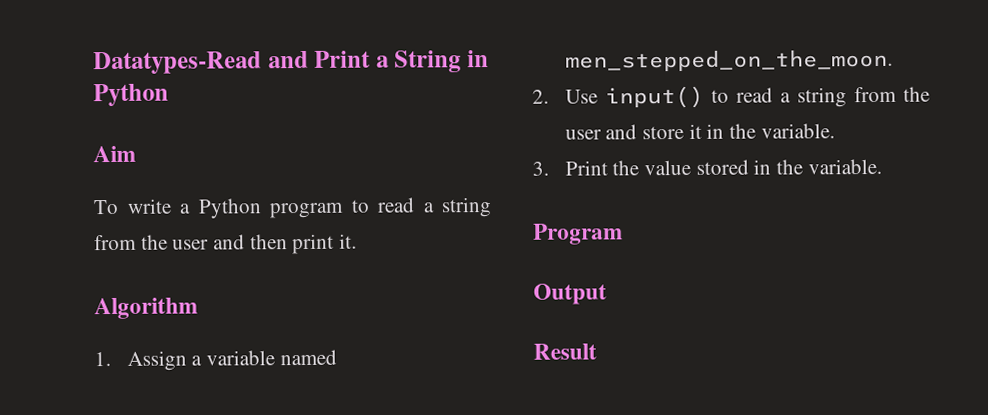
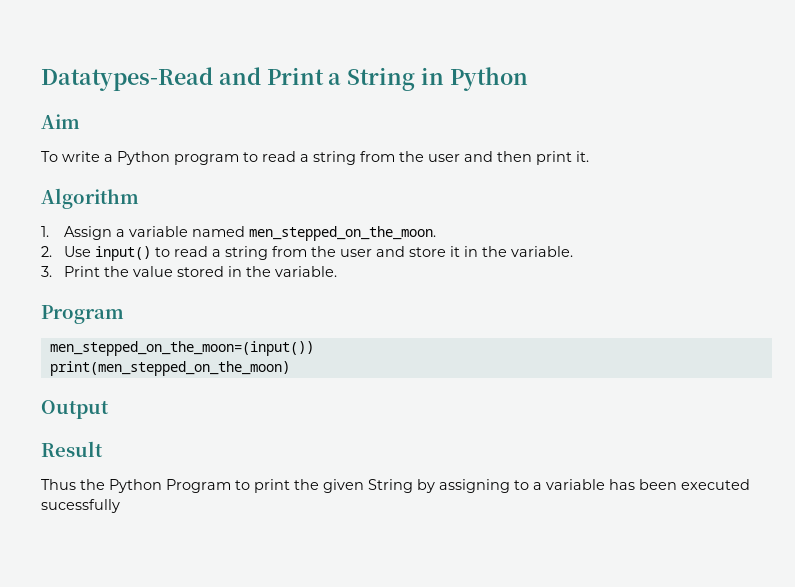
+ men_stepped_on_the_moon=(input())
+ print(men_stepped_on_the_moon)
+ Thus the Python Program to print the given String by assigning to a variable has been executed sucessfully

